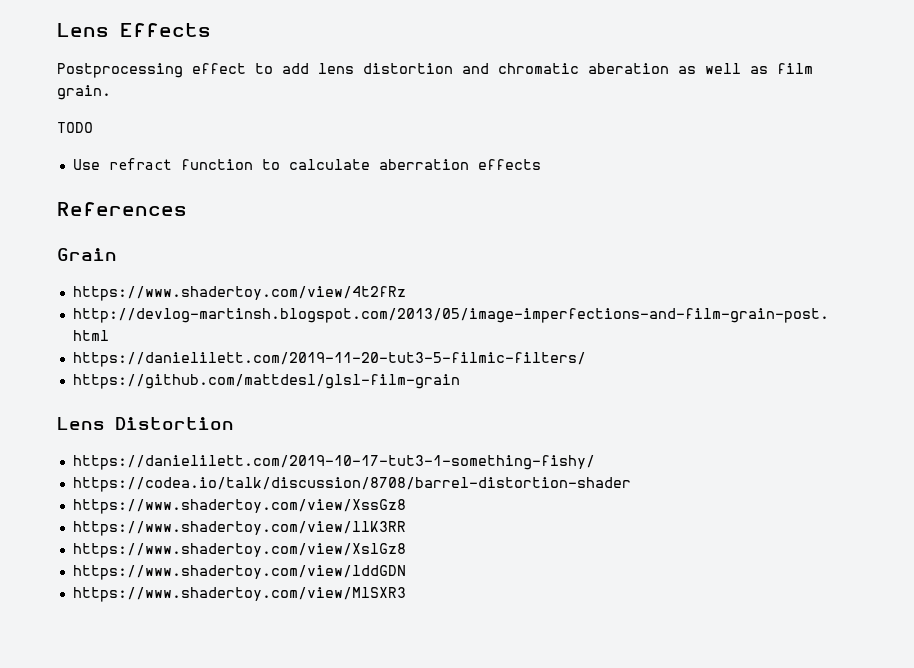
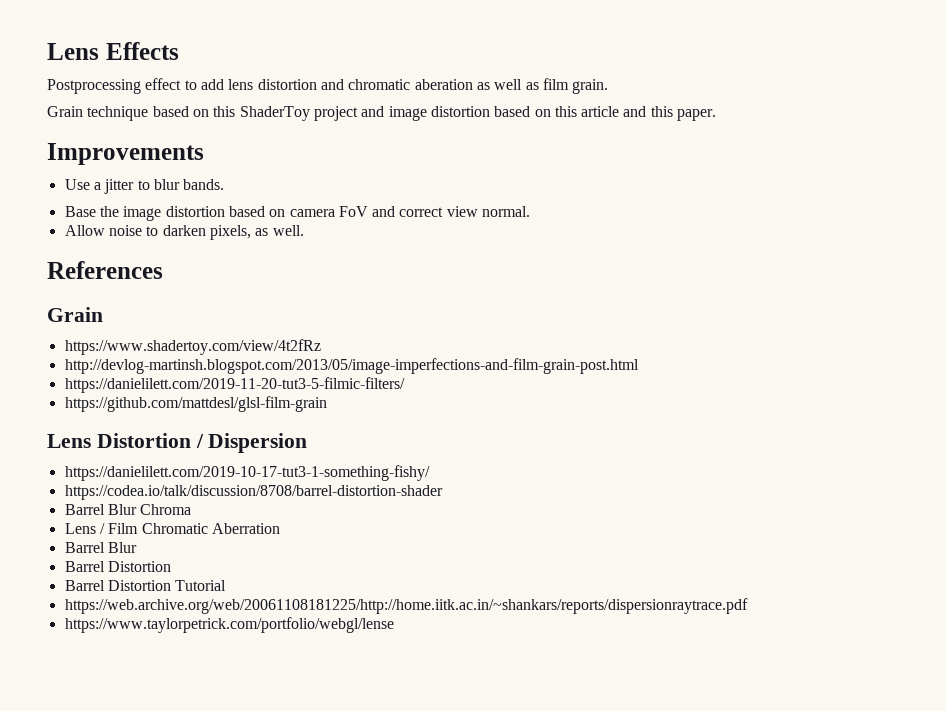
- TODO
- Use refract function to calculate aberration effects
+ Grain technique based on this ShaderToy project and image distortion based on this article and this paper.
+ Improvements
+ Use a jitter to blur bands.
+ Base the image distortion based on camera FoV and correct view normal.
+ Allow noise to darken pixels, as well.
- Lens Distortion
+ Lens Distortion / Dispersion
- https://www.shadertoy.com/view/XssGz8
- https://www.shadertoy.com/view/llK3RR
- https://www.shadertoy.com/view/XslGz8
- https://www.shadertoy.com/view/lddGDN
- https://www.shadertoy.com/view/MlSXR3
+ Barrel Blur Chroma
+ Lens / Film Chromatic Aberration
+ Barrel Blur
+ Barrel Distortion
+ Barrel Distortion Tutorial
+ https://web.archive.org/web/20061108181225/http://home.iitk.ac.in/~shankars/reports/dispersionraytrace.pdf
+ https://www.taylorpetrick.com/portfolio/webgl/lense

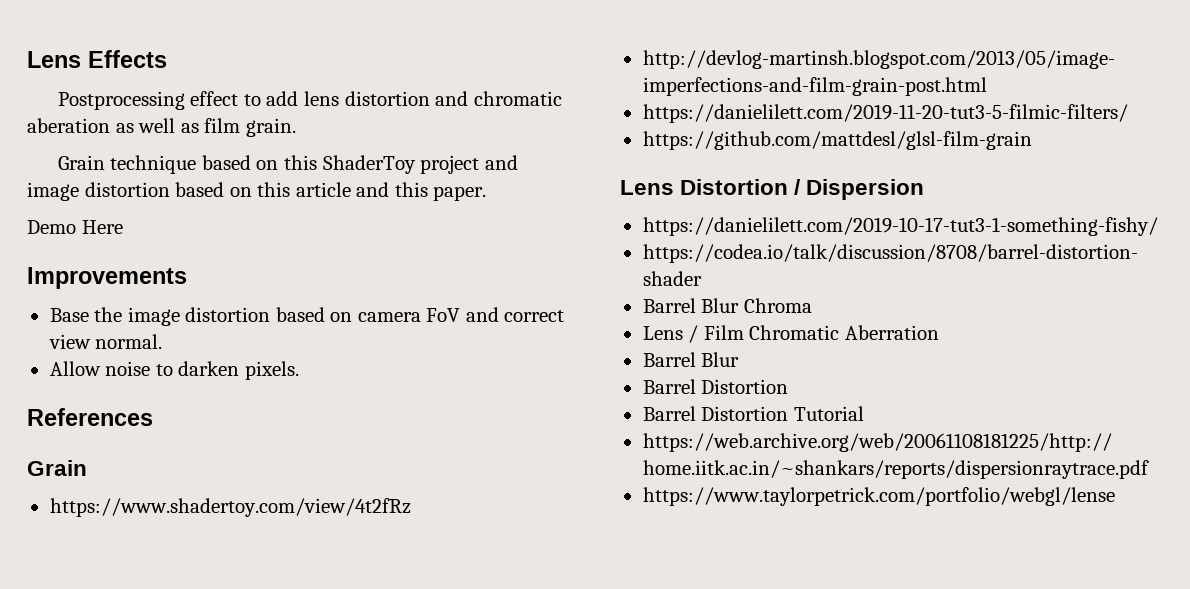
+ Demo Here
- Use a jitter to blur bands.
- Allow noise to darken pixels, as well.
+ Allow noise to darken pixels.

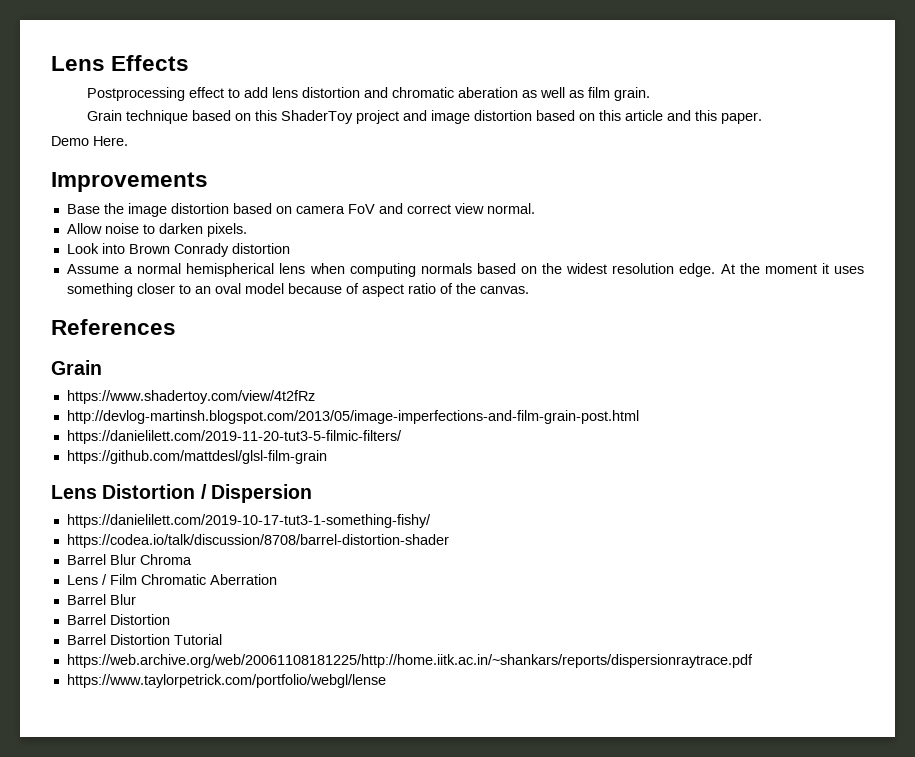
- Demo Here
+ Demo Here.
+ Look into Brown Conrady distortion
+ Assume a normal hemispherical lens when computing normals based on the widest resolution edge. At the moment it uses something closer to an oval model because of aspect ratio of the canvas.

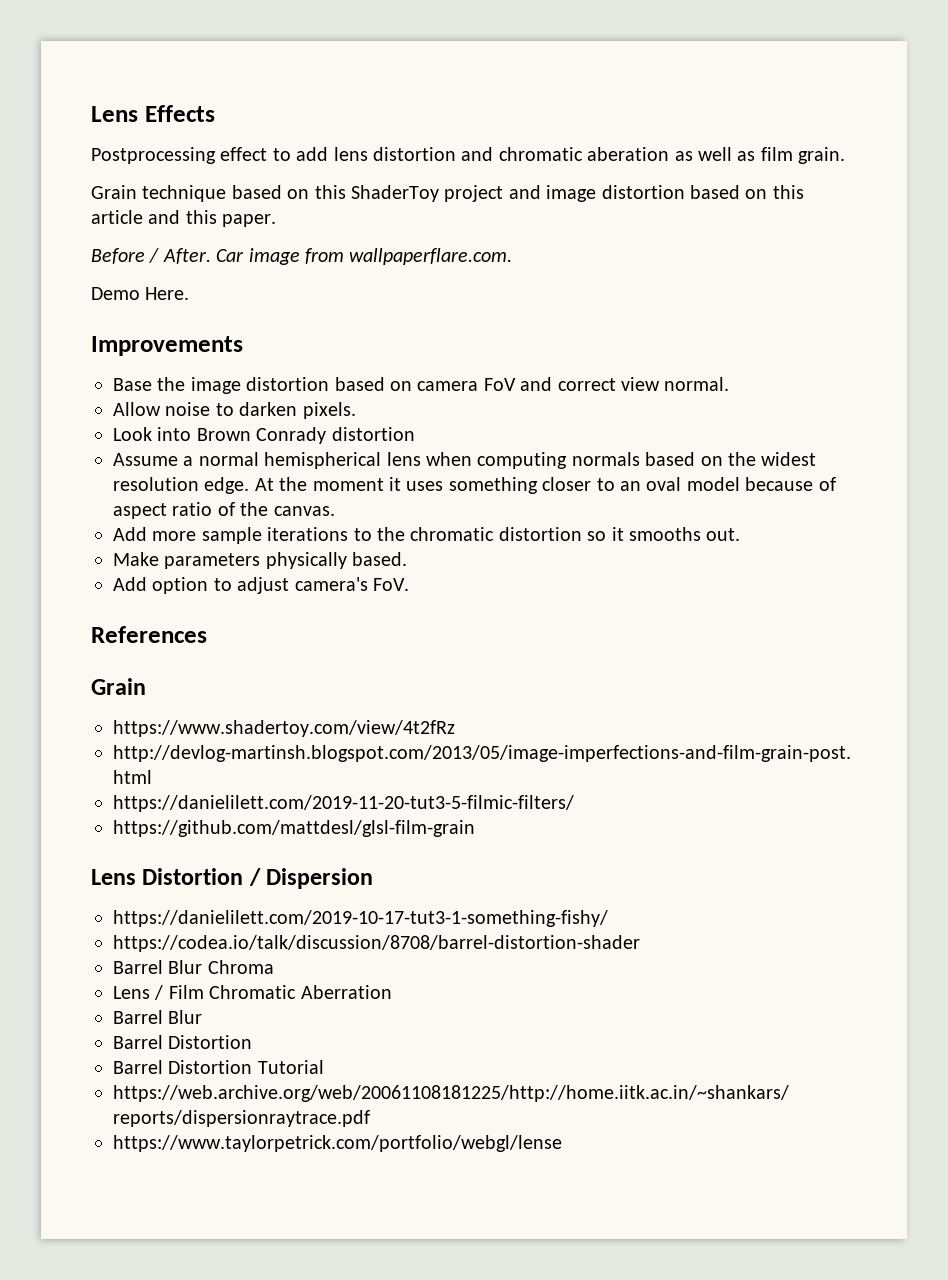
+ Before / After. Car image from wallpaperflare.com.
+ Add more sample iterations to the chromatic distortion so it smooths out.
+ Make parameters physically based.
+ Add option to adjust camera's FoV.

